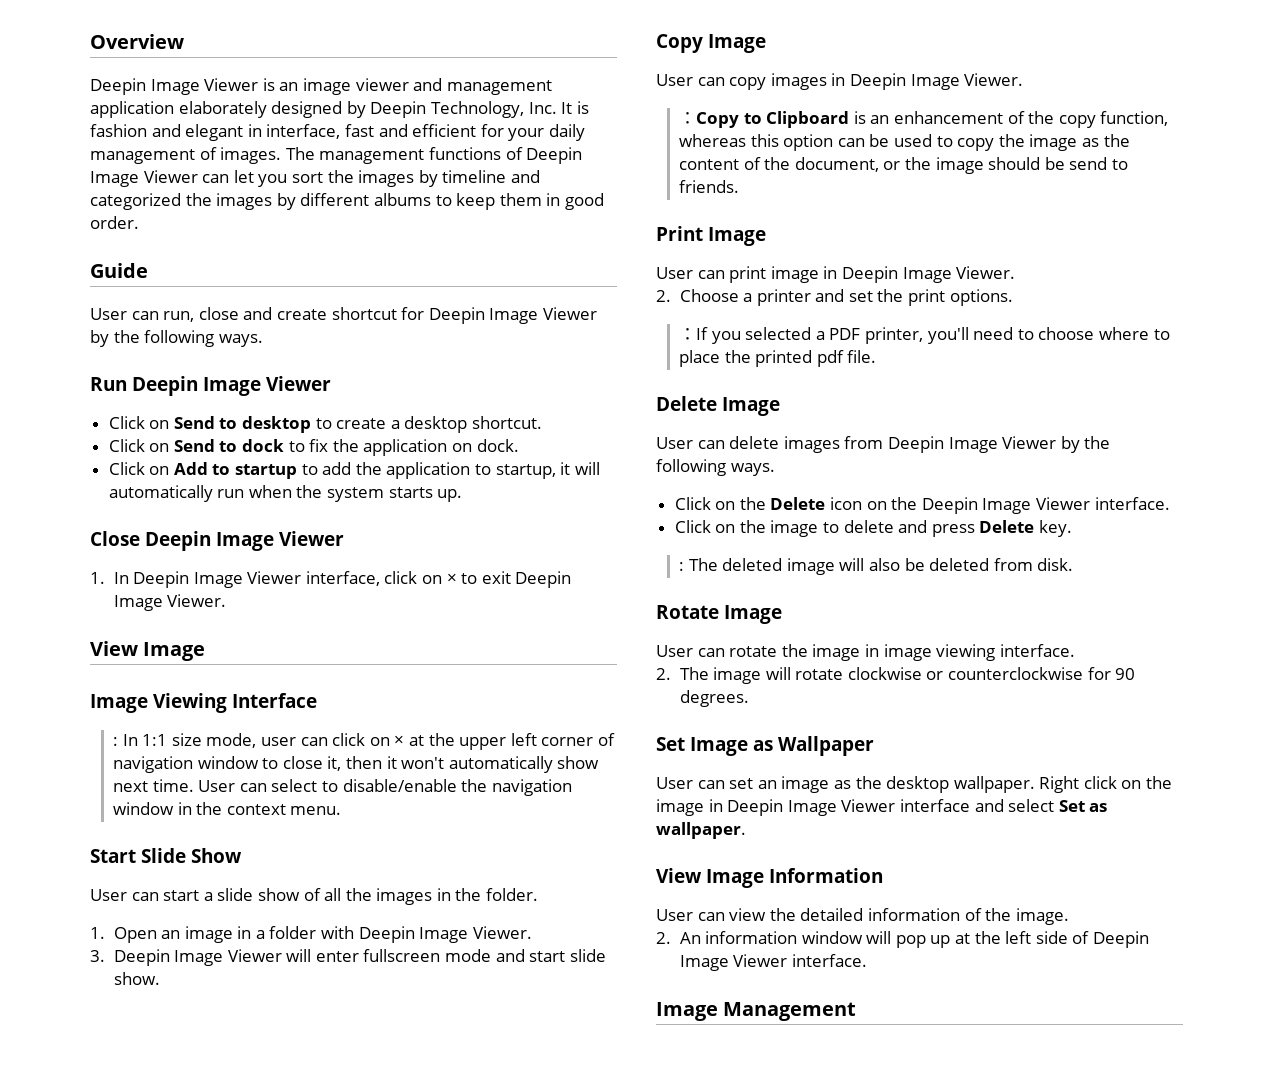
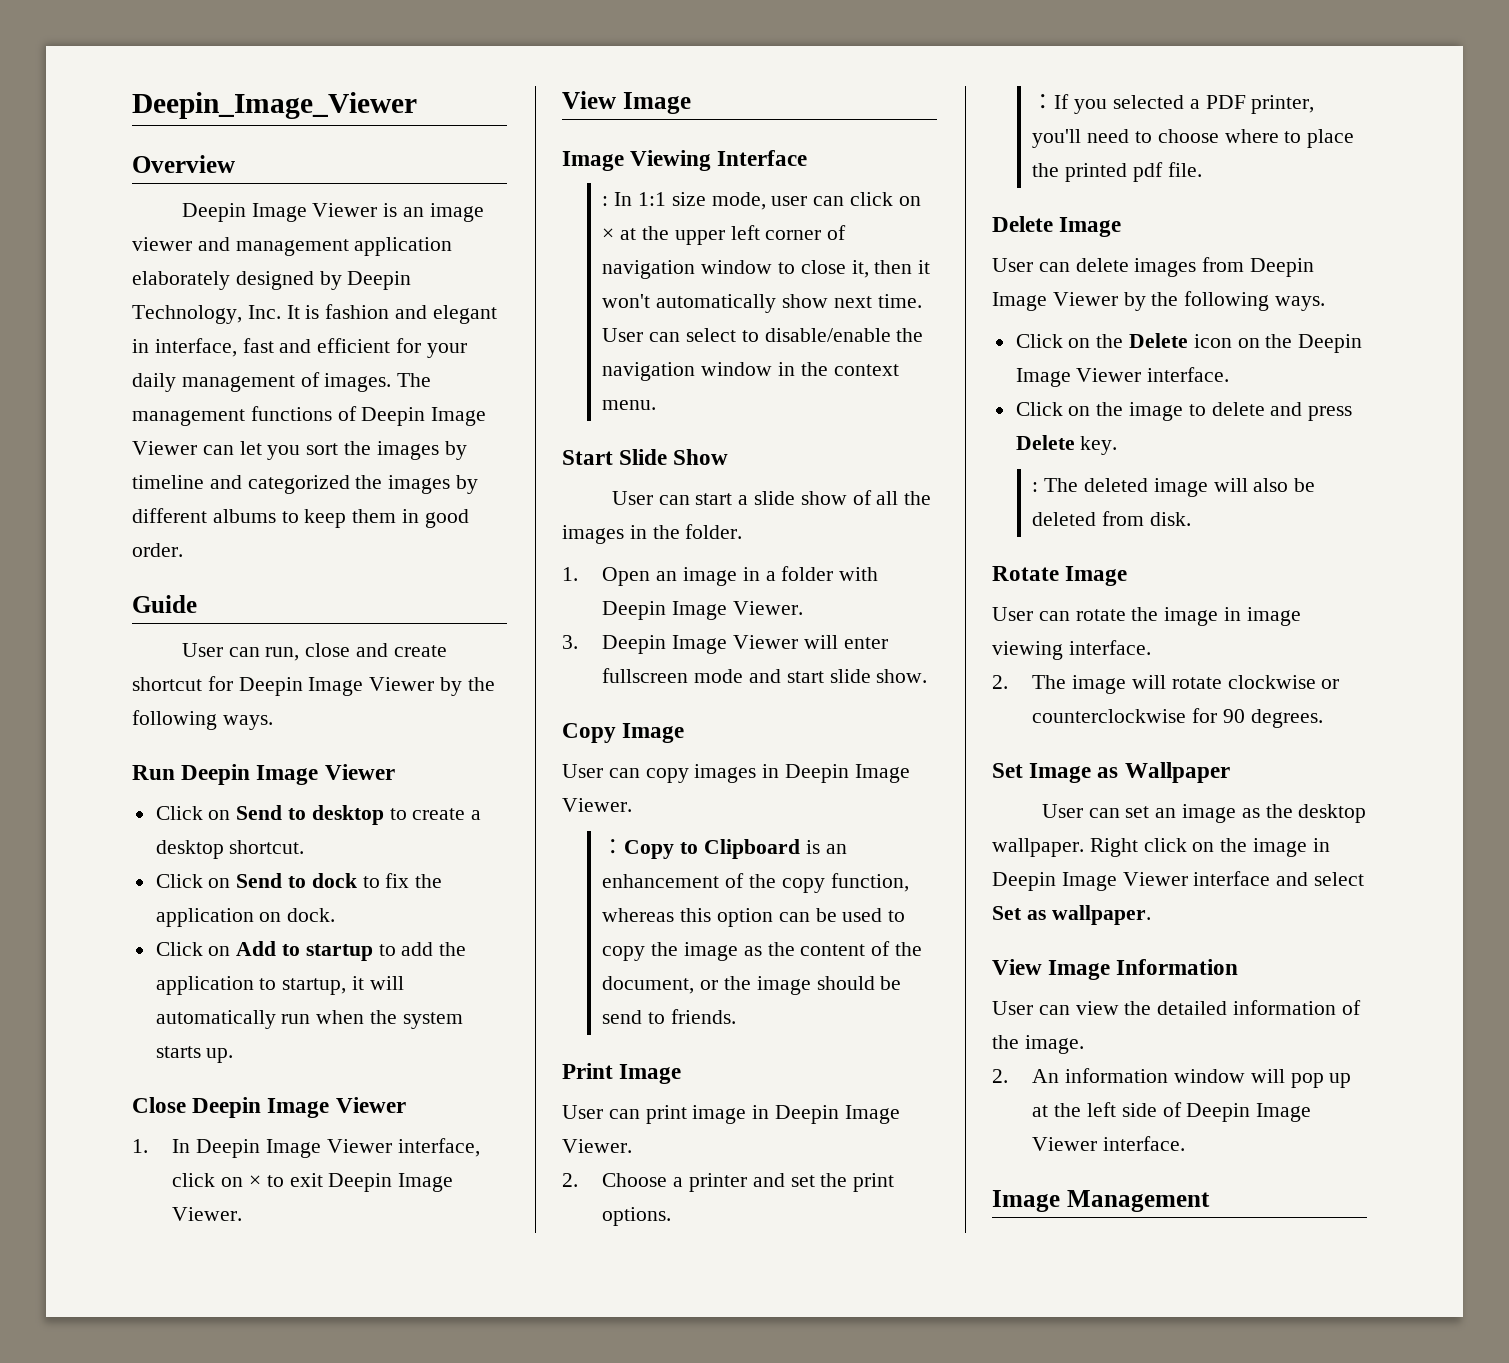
+ Deepin_Image_Viewer

